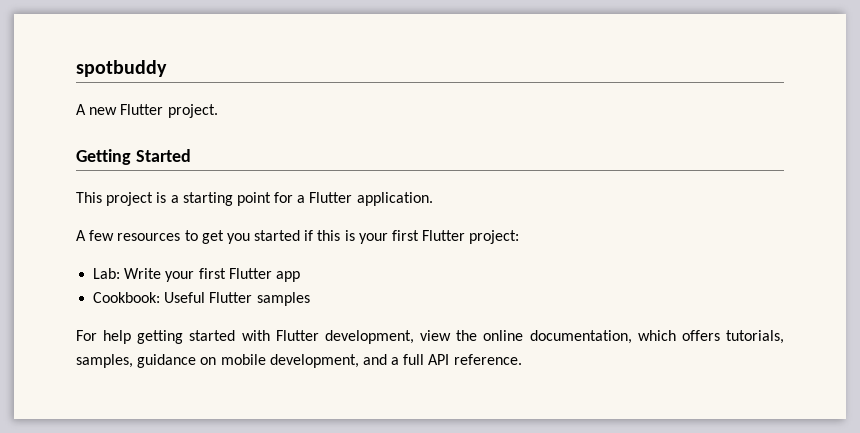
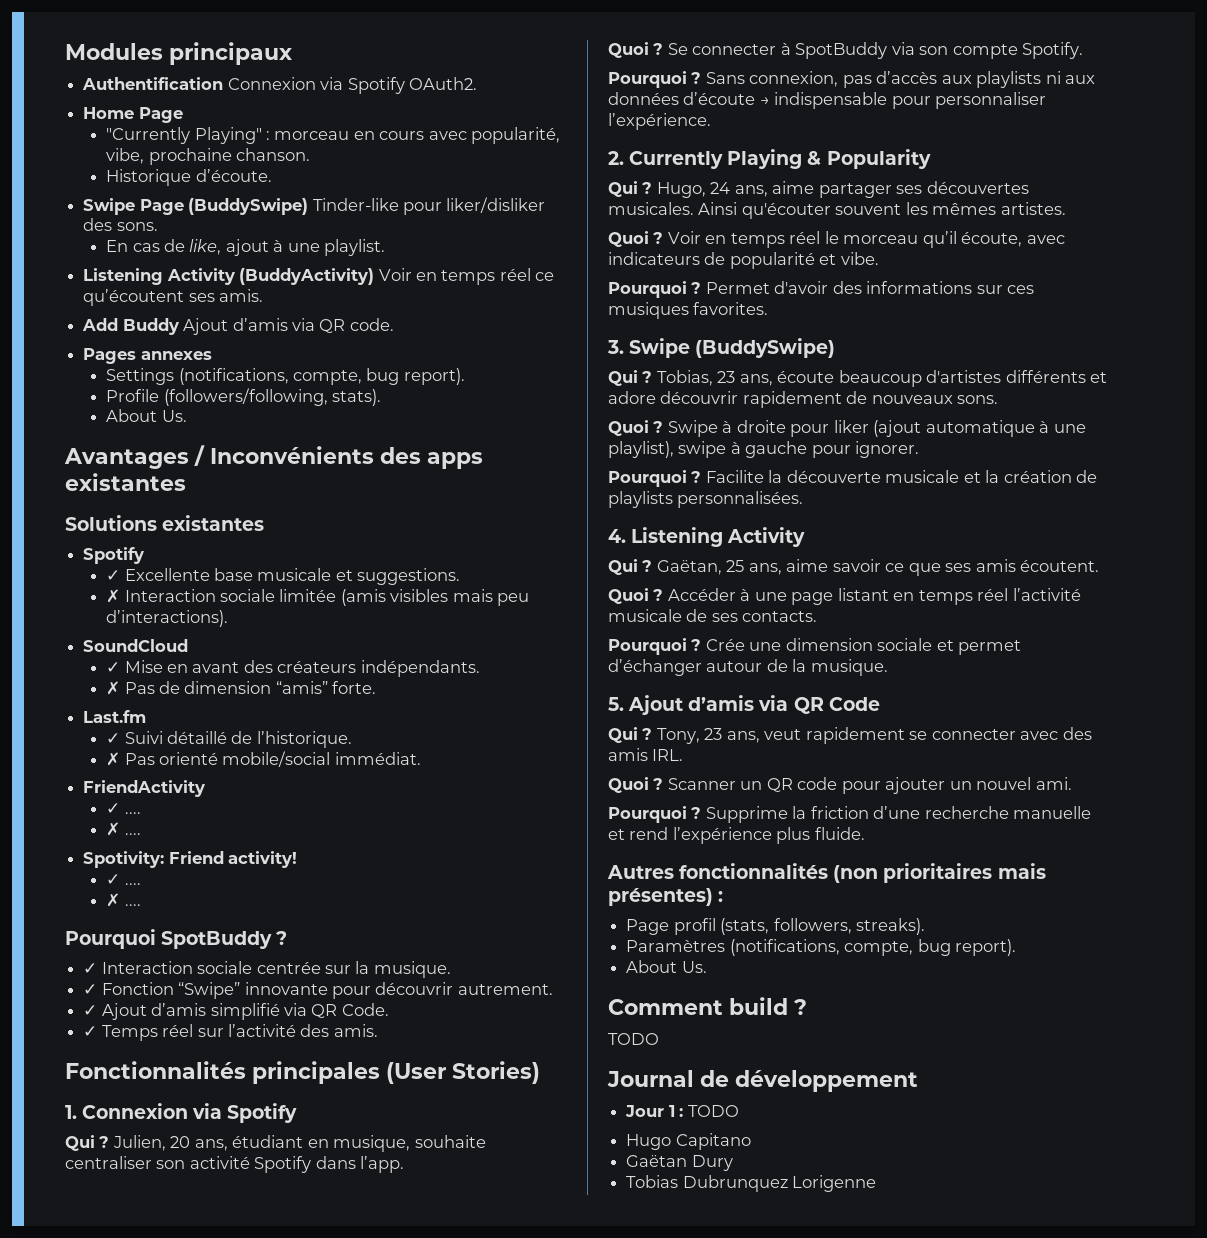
- spotbuddy
- A new Flutter project.
- Getting Started
- This project is a starting point for a Flutter application.
- A few resources to get you started if this is your first Flutter project:
- Lab: Write your first Flutter app
- Cookbook: Useful Flutter samples
- For help getting started with Flutter development, view the online documentation, which offers tutorials, samples, guidance on mobile development, and a full API reference.
+ Modules principaux
+ Authentification Connexion via Spotify OAuth2.
+ Home Page
+ "Currently Playing" : morceau en cours avec popularité, vibe, prochaine chanson.
+ Historique d’écoute.
+ Swipe Page (BuddySwipe) Tinder-like pour liker/disliker des sons.
+ En cas de like, ajout à une playlist.
+ Listening Activity (BuddyActivity) Voir en temps réel ce qu’écoutent ses amis.
+ Add Buddy Ajout d’amis via QR code.
+ Pages annexes
+ Settings (notifications, compte, bug report).
+ Profile (followers/following, stats).
+ About Us.
+ Avantages / Inconvénients des apps existantes
+ Solutions existantes
+ Spotify
+ ✓ Excellente base musicale et suggestions.
+ ✗ Interaction sociale limitée (amis visibles mais peu d’interactions).
+ SoundCloud
+ ✓ Mise en avant des créateurs indépendants.
+ ✗ Pas de dimension “amis” forte.
+ Last.fm
+ ✓ Suivi détaillé de l’historique.
+ ✗ Pas orienté mobile/social immédiat.
+ FriendActivity
+ ✓ ....
+ ✗ ....
+ Spotivity: Friend activity!
+ ✓ ....
+ ✗ ....
+ Pourquoi SpotBuddy ?
+ ✓ Interaction sociale centrée sur la musique.
+ ✓ Fonction “Swipe” innovante pour découvrir autrement.
+ ✓ Ajout d’amis simplifié via QR Code.
+ ✓ Temps réel sur l’activité des amis.
+ Fonctionnalités principales (User Stories)
+ 1. Connexion via Spotify
+ Qui ? Julien, 20 ans, étudiant en musique, souhaite centraliser son activité Spotify dans l’app.
+ Quoi ? Se connecter à SpotBuddy via son compte Spotify.
+ Pourquoi ? Sans connexion, pas d’accès aux playlists ni aux données d’écoute → indispensable pour personnaliser l’expérience.
+ 2. Currently Playing & Popularity
+ Qui ? Hugo, 24 ans, aime partager ses découvertes musicales. Ainsi qu'écouter souvent les mêmes artistes.
+ Quoi ? Voir en temps réel le morceau qu’il écoute, avec indicateurs de popularité et vibe.
+ Pourquoi ? Permet d'avoir des informations sur ces musiques favorites.
+ 3. Swipe (BuddySwipe)
+ Qui ? Tobias, 23 ans, écoute beaucoup d'artistes différents et adore découvrir rapidement de nouveaux sons.
+ Quoi ? Swipe à droite pour liker (ajout automatique à une playlist), swipe à gauche pour ignorer.
+ Pourquoi ? Facilite la découverte musicale et la création de playlists personnalisées.
+ 4. Listening Activity
+ Qui ? Gaëtan, 25 ans, aime savoir ce que ses amis écoutent.
+ Quoi ? Accéder à une page listant en temps réel l’activité musicale de ses contacts.
+ Pourquoi ? Crée une dimension sociale et permet d’échanger autour de la musique.
+ 5. Ajout d’amis via QR Code
+ Qui ? Tony, 23 ans, veut rapidement se connecter avec des amis IRL.
+ Quoi ? Scanner un QR code pour ajouter un nouvel ami.
+ Pourquoi ? Supprime la friction d’une recherche manuelle et rend l’expérience plus fluide.
+ Autres fonctionnalités (non prioritaires mais présentes) :
+ Page profil (stats, followers, streaks).
+ Paramètres (notifications, compte, bug report).
+ About Us.
+ Comment build ?
+ TODO
+ Journal de développement
+ Jour 1 : TODO
+ Hugo Capitano
+ Gaëtan Dury
+ Tobias Dubrunquez Lorigenne

